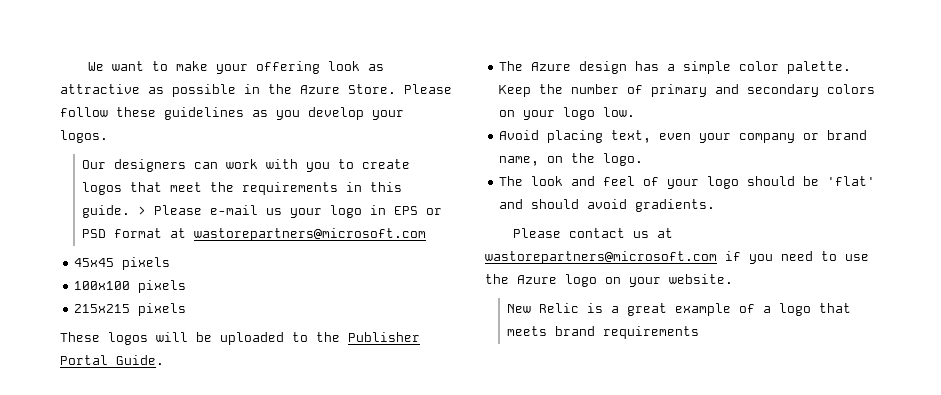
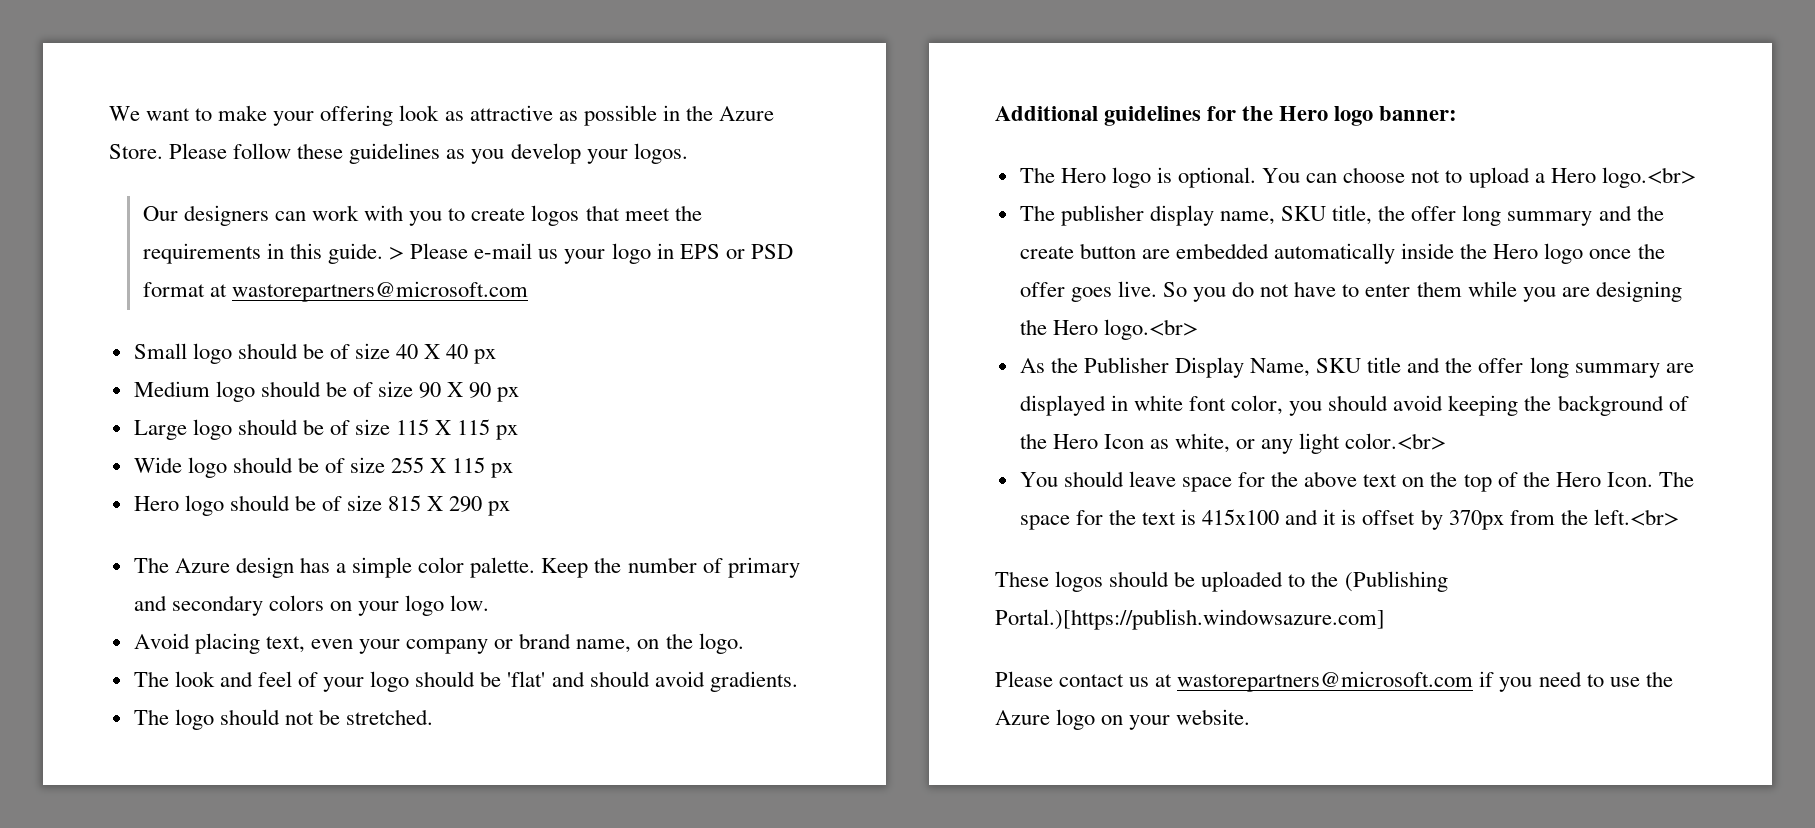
- 45x45 pixels
- 100x100 pixels
- 215x215 pixels
- These logos will be uploaded to the Publisher Portal Guide.
+ Small logo should be of size 40 X 40 px
+ Medium logo should be of size 90 X 90 px
+ Large logo should be of size 115 X 115 px
+ Wide logo should be of size 255 X 115 px
+ Hero logo should be of size 815 X 290 px
+ The logo should not be stretched.
+ Additional guidelines for the Hero logo banner:
+ The Hero logo is optional. You can choose not to upload a Hero logo.<br>
+ The publisher display name, SKU title, the offer long summary and the create button are embedded automatically inside the Hero logo once the offer goes live. So you do not have to enter them while you are designing the Hero logo.<br>
+ As the Publisher Display Name, SKU title and the offer long summary are displayed in white font color, you should avoid keeping the background of the Hero Icon as white, or any light color.<br>
+ You should leave space for the above text on the top of the Hero Icon. The space for the text is 415x100 and it is offset by 370px from the left.<br>
+ These logos should be uploaded to the (Publishing Portal.)[https://publish.windowsazure.com]
- New Relic is a great example of a logo that meets brand requirements

